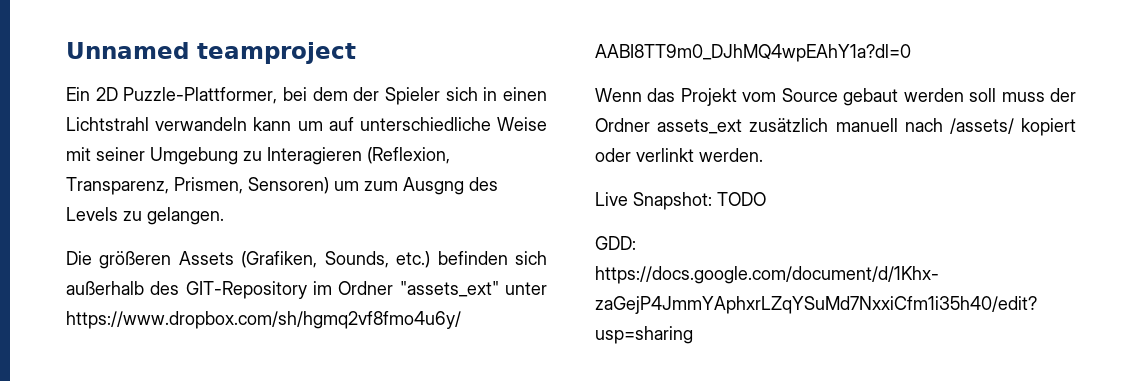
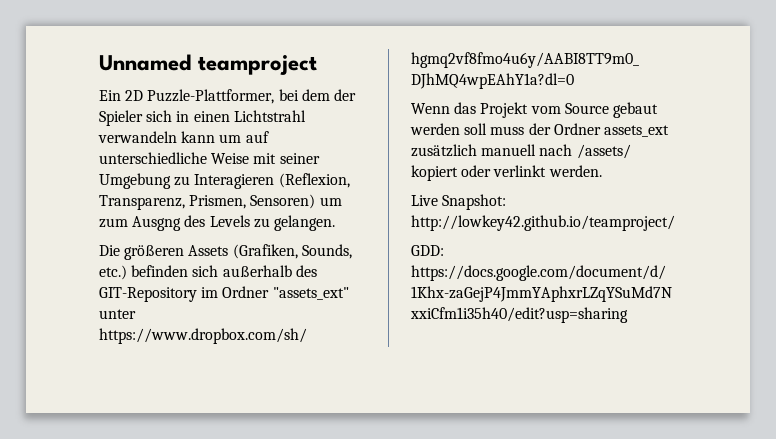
- Live Snapshot: TODO
+ Live Snapshot: http://lowkey42.github.io/teamproject/

